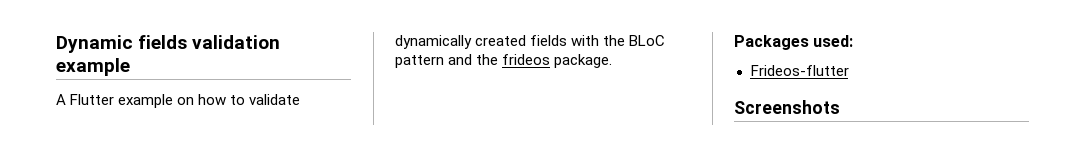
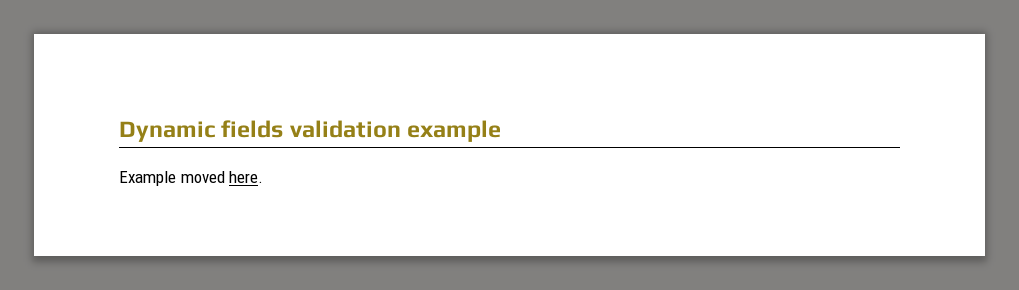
- A Flutter example on how to validate dynamically created fields with the BLoC pattern and the frideos package.
- Packages used:
- Frideos-flutter
- Screenshots
+ Example moved here.

